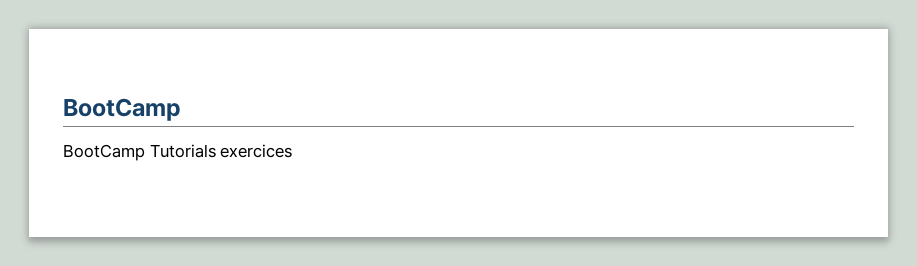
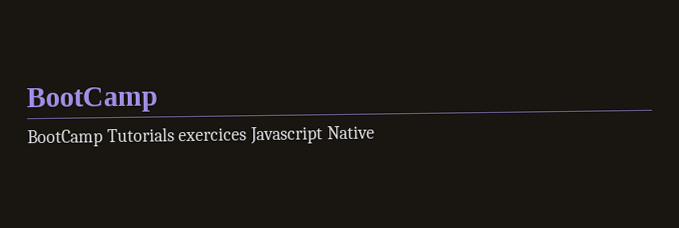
- BootCamp Tutorials exercices
+ BootCamp Tutorials exercices Javascript Native

